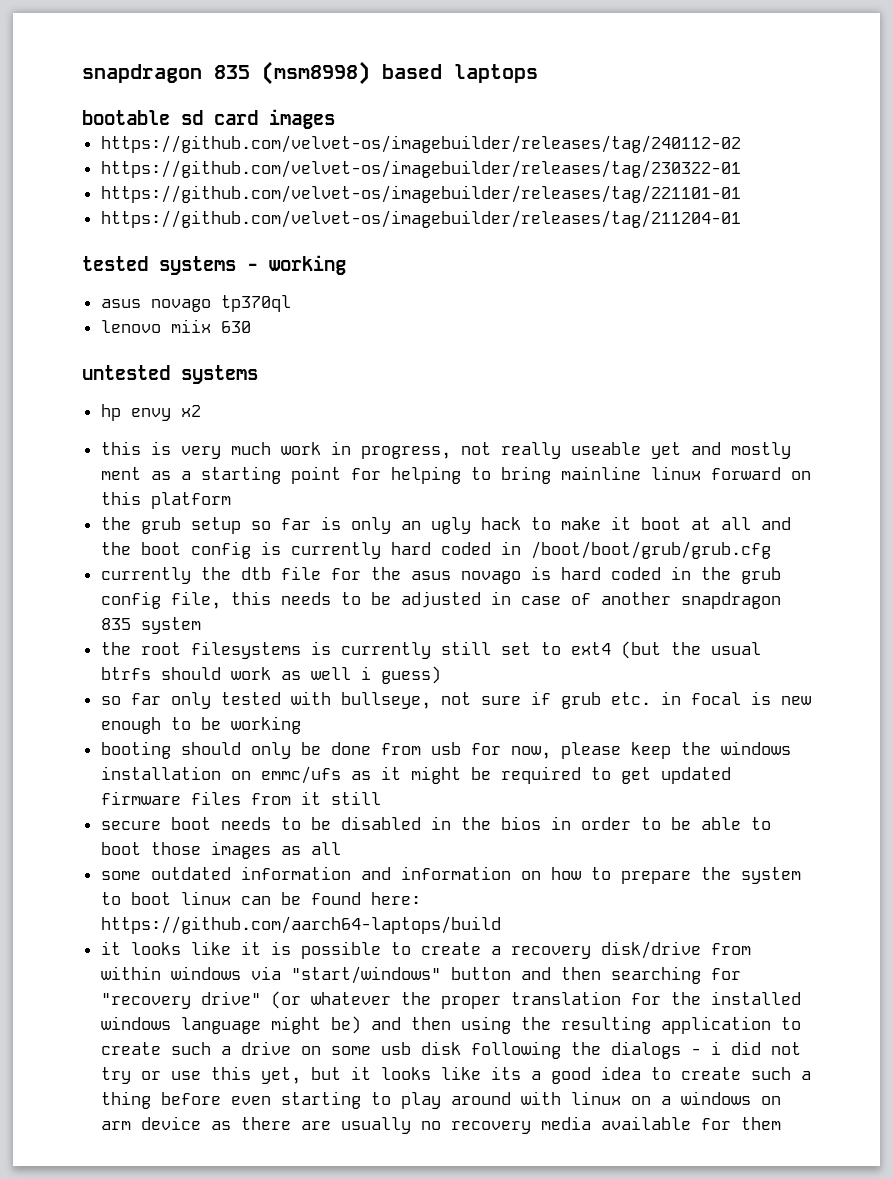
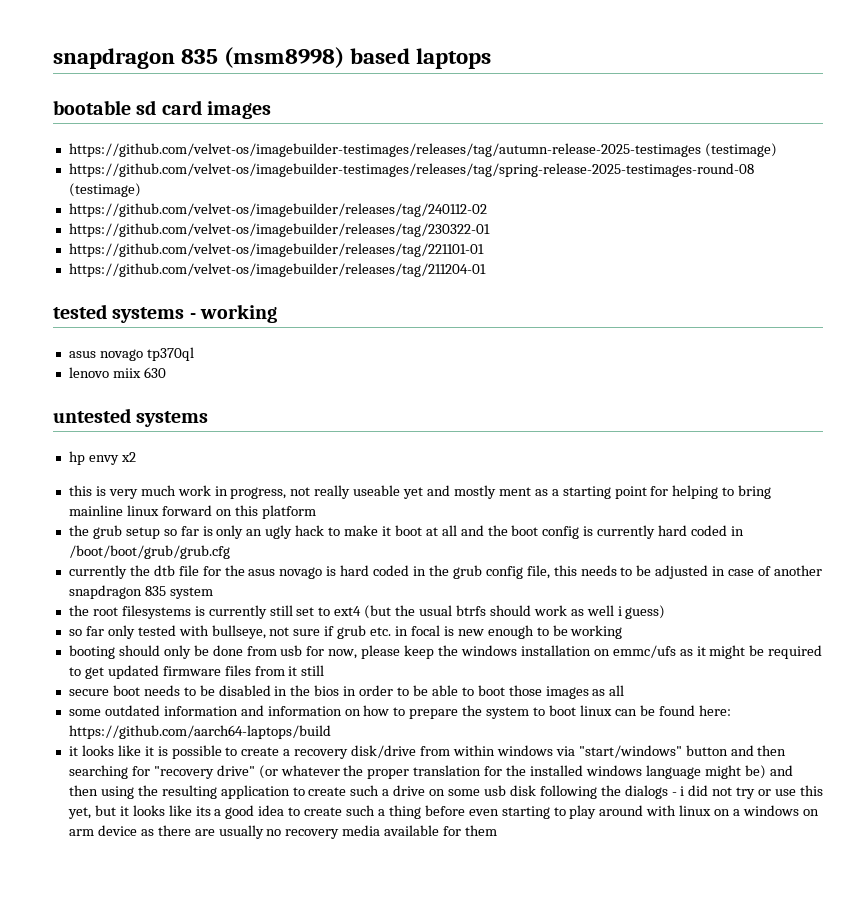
+ https://github.com/velvet-os/imagebuilder-testimages/releases/tag/autumn-release-2025-testimages (testimage)
+ https://github.com/velvet-os/imagebuilder-testimages/releases/tag/spring-release-2025-testimages-round-08 (testimage)

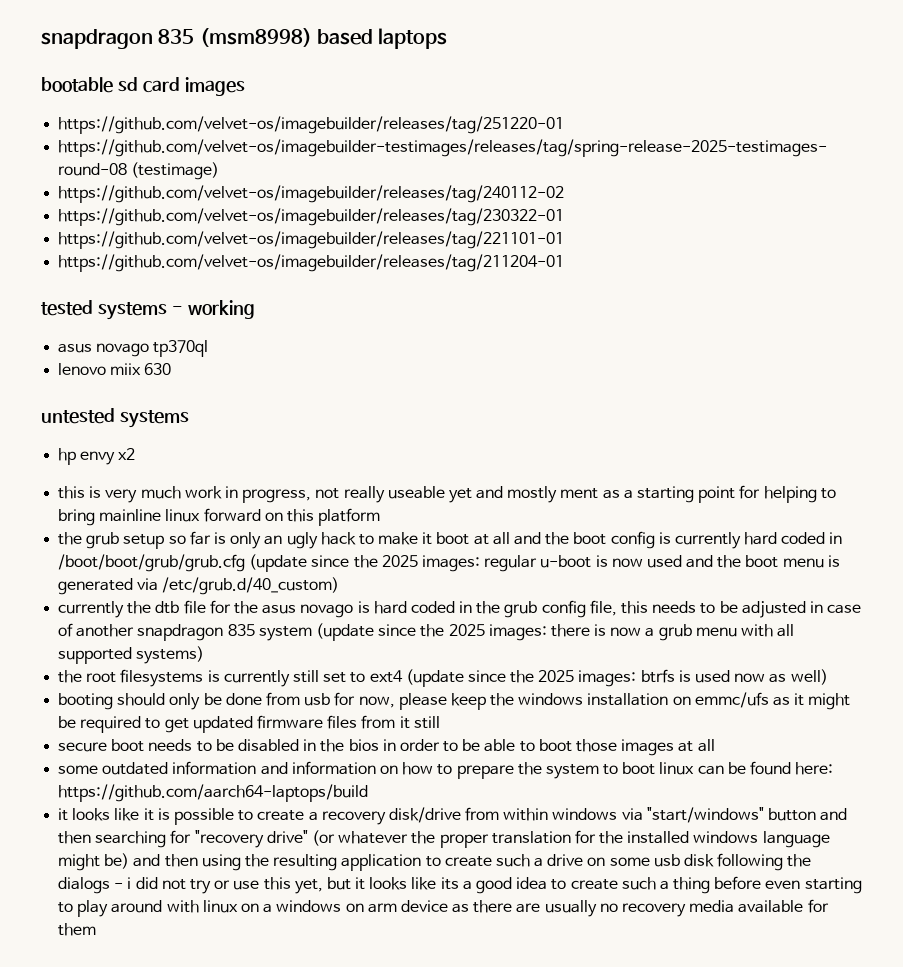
- https://github.com/velvet-os/imagebuilder-testimages/releases/tag/autumn-release-2025-testimages (testimage)
+ https://github.com/velvet-os/imagebuilder/releases/tag/251220-01
- the grub setup so far is only an ugly hack to make it boot at all and the boot config is currently hard coded in /boot/boot/grub/grub.cfg
+ the grub setup so far is only an ugly hack to make it boot at all and the boot config is currently hard coded in /boot/boot/grub/grub.cfg (update since the 2025 images: regular u-boot is now used and the boot menu is generated via /etc/grub.d/40_custom)
- currently the dtb file for the asus novago is hard coded in the grub config file, this needs to be adjusted in case of another snapdragon 835 system
+ currently the dtb file for the asus novago is hard coded in the grub config file, this needs to be adjusted in case of another snapdragon 835 system (update since the 2025 images: there is now a grub menu with all supported systems)
- the root filesystems is currently still set to ext4 (but the usual btrfs should work as well i guess)
- so far only tested with bullseye, not sure if grub etc. in focal is new enough to be working
+ the root filesystems is currently still set to ext4 (update since the 2025 images: btrfs is used now as well)
- secure boot needs to be disabled in the bios in order to be able to boot those images as all
+ secure boot needs to be disabled in the bios in order to be able to boot those images at all

